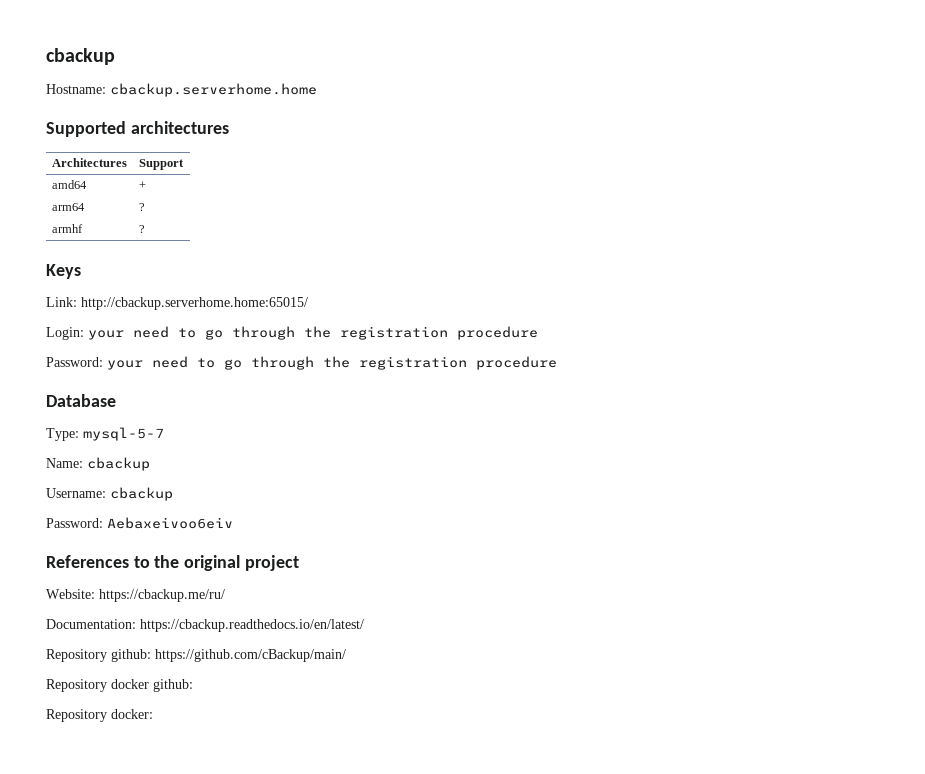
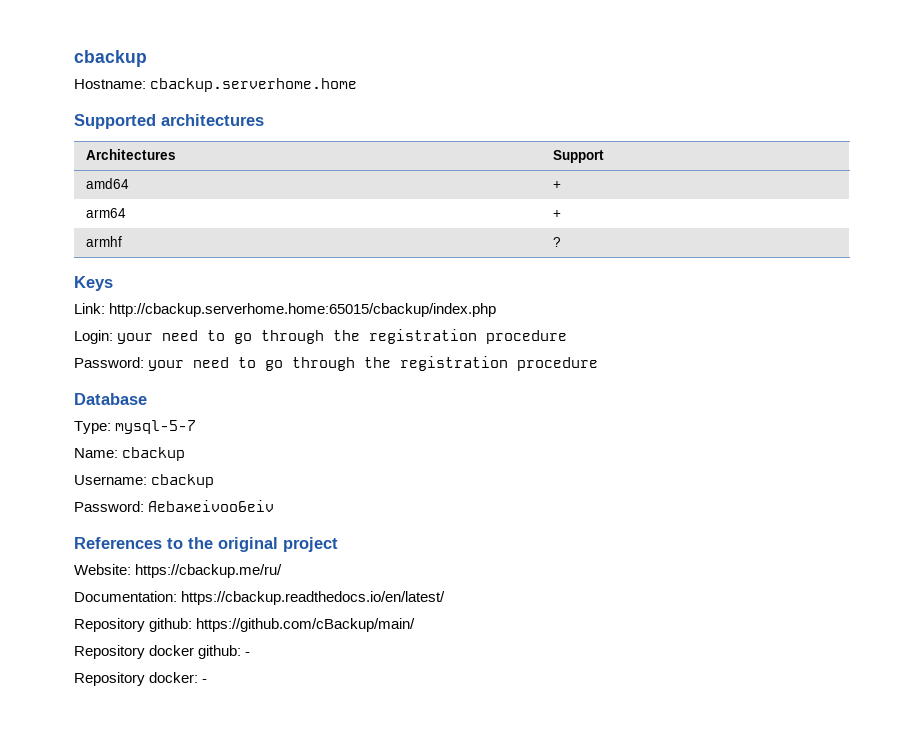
- arm64 | ?
+ arm64 | +
- Link: http://cbackup.serverhome.home:65015/
+ Link: http://cbackup.serverhome.home:65015/cbackup/index.php
- Repository docker github:
+ Repository docker github: -
- Repository docker:
+ Repository docker: -

